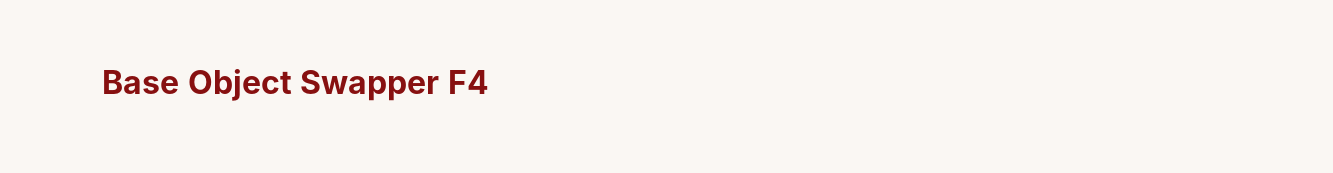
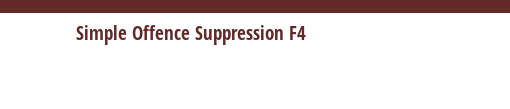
- Base Object Swapper F4
+ Simple Offence Suppression F4

